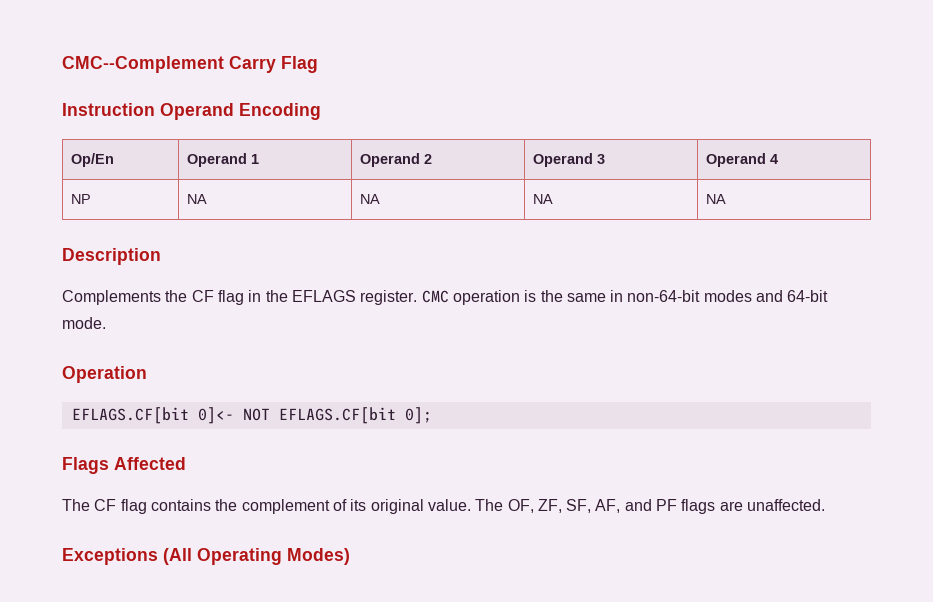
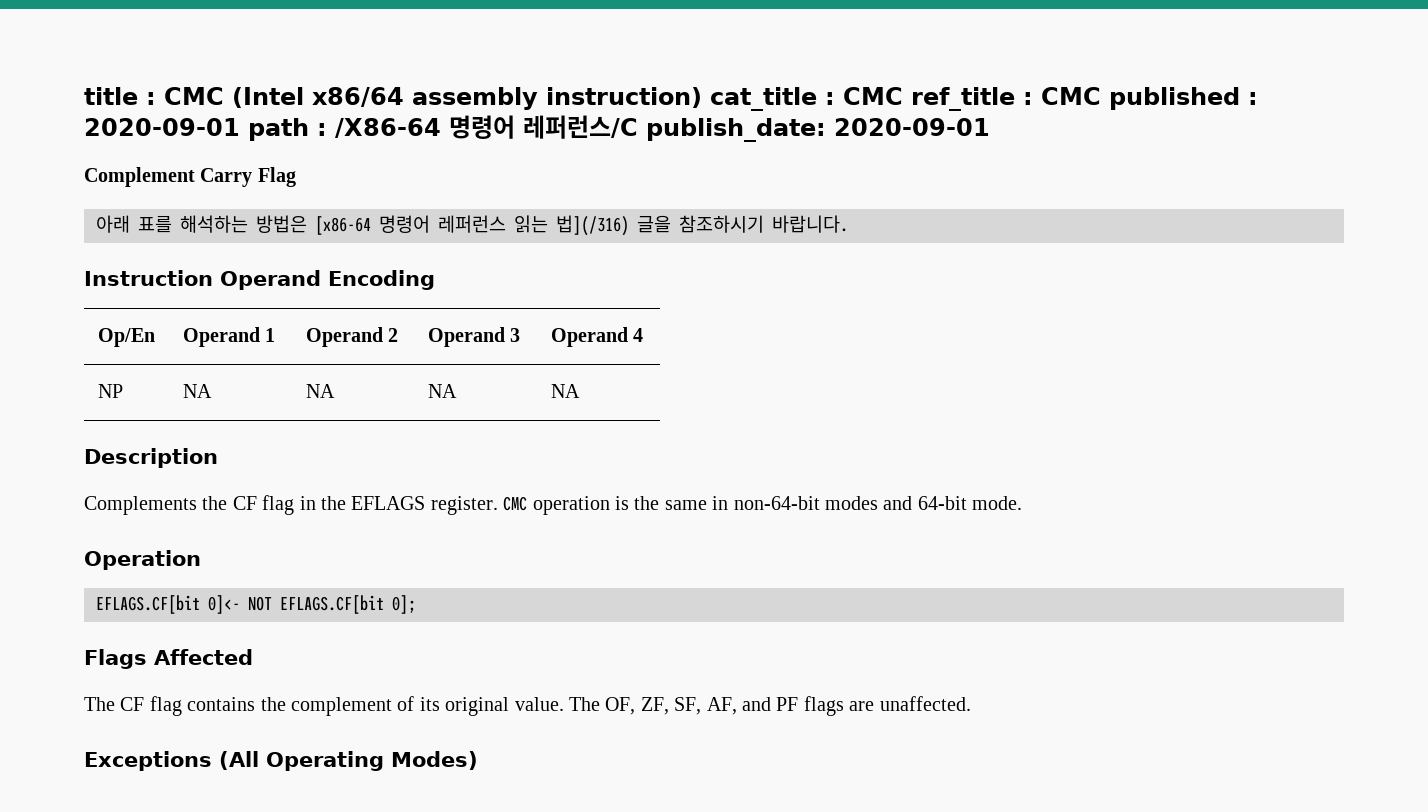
- CMC--Complement Carry Flag
+ title : CMC (Intel x86/64 assembly instruction) cat_title : CMC ref_title : CMC published : 2020-09-01 path : /X86-64 명령어 레퍼런스/C publish_date: 2020-09-01
+ Complement Carry Flag
+ 아래 표를 해석하는 방법은 [x86-64 명령어 레퍼런스 읽는 법](/316) 글을 참조하시기 바랍니다.

